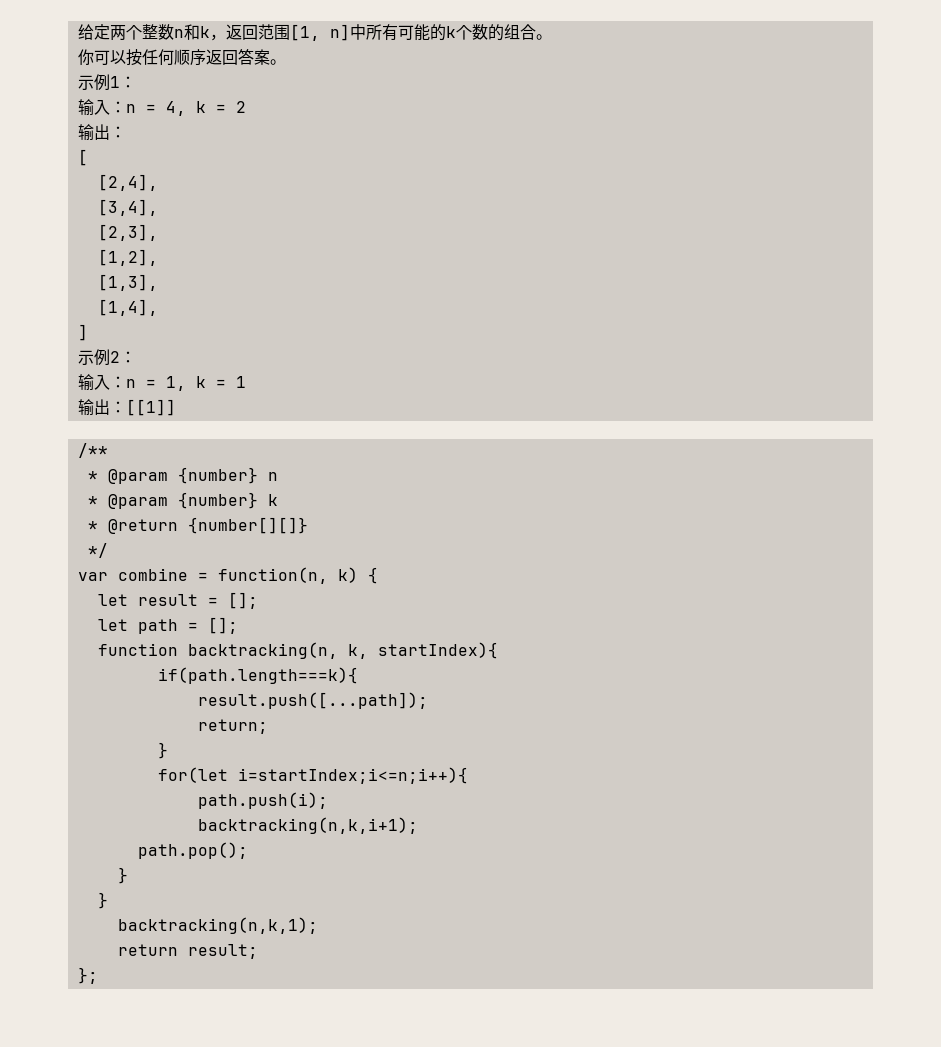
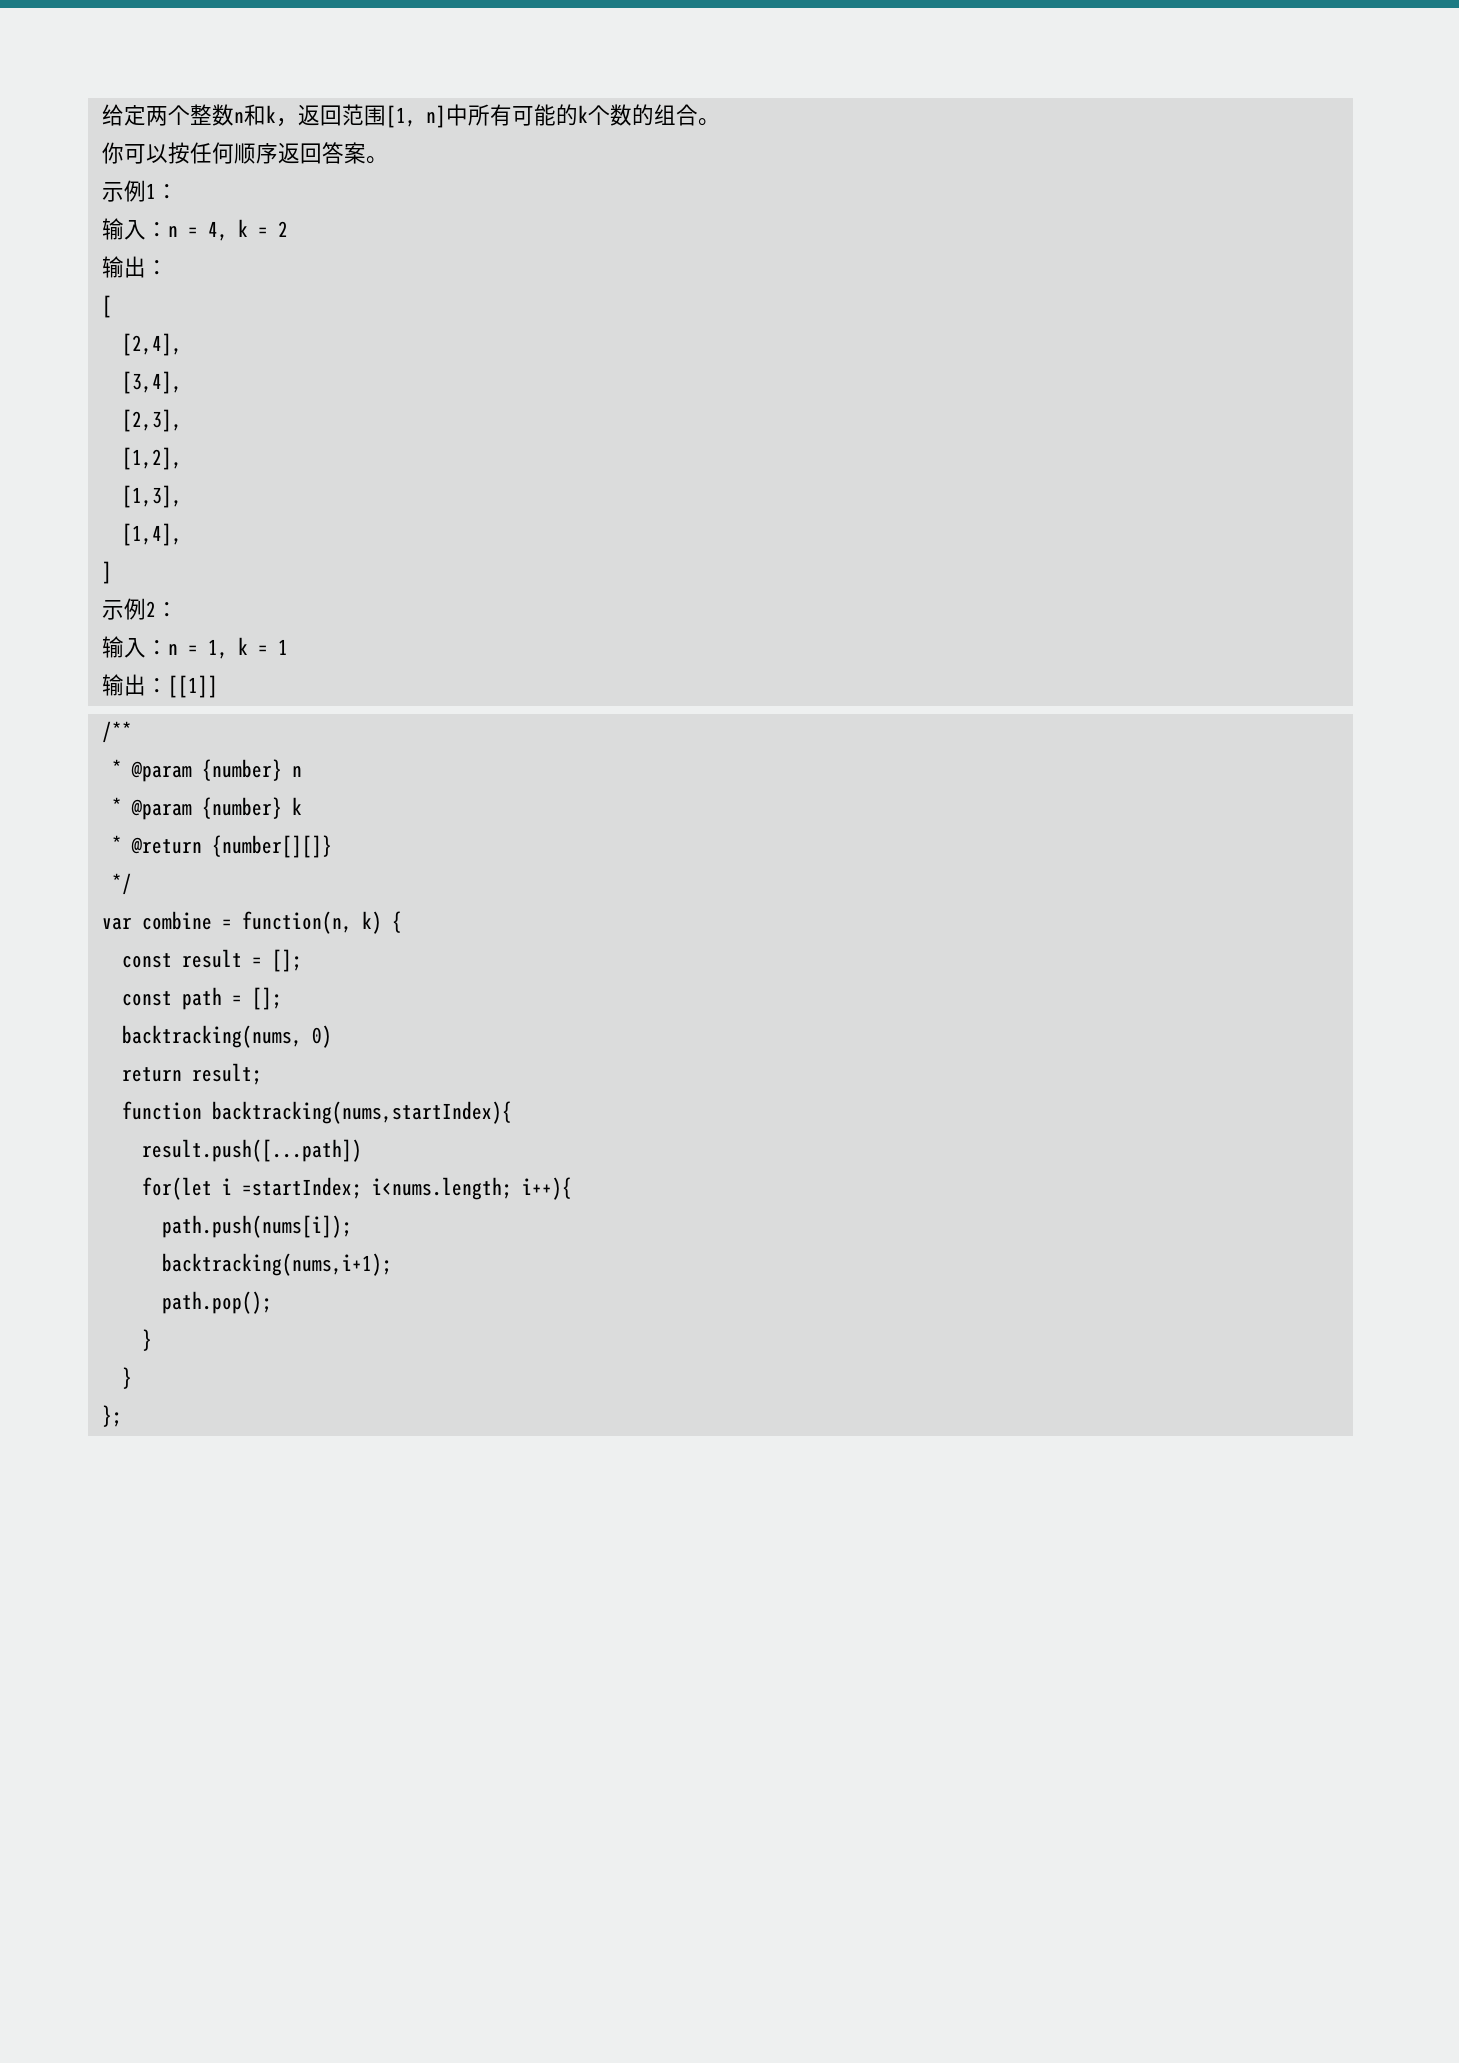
- let result = [];
+ const result = [];
- let path = [];
+ const path = [];
- function backtracking(n, k, startIndex){
- if(path.length===k){
- result.push([...path]);
- return;
- }
- for(let i=startIndex;i<=n;i++){
- path.push(i);
- backtracking(n,k,i+1);
+ backtracking(nums, 0)
+ return result;
+ function backtracking(nums,startIndex){
+ result.push([...path])
+ for(let i =startIndex; i<nums.length; i++){
+ path.push(nums[i]);
+ backtracking(nums,i+1);
- backtracking(n,k,1);
- return result;

